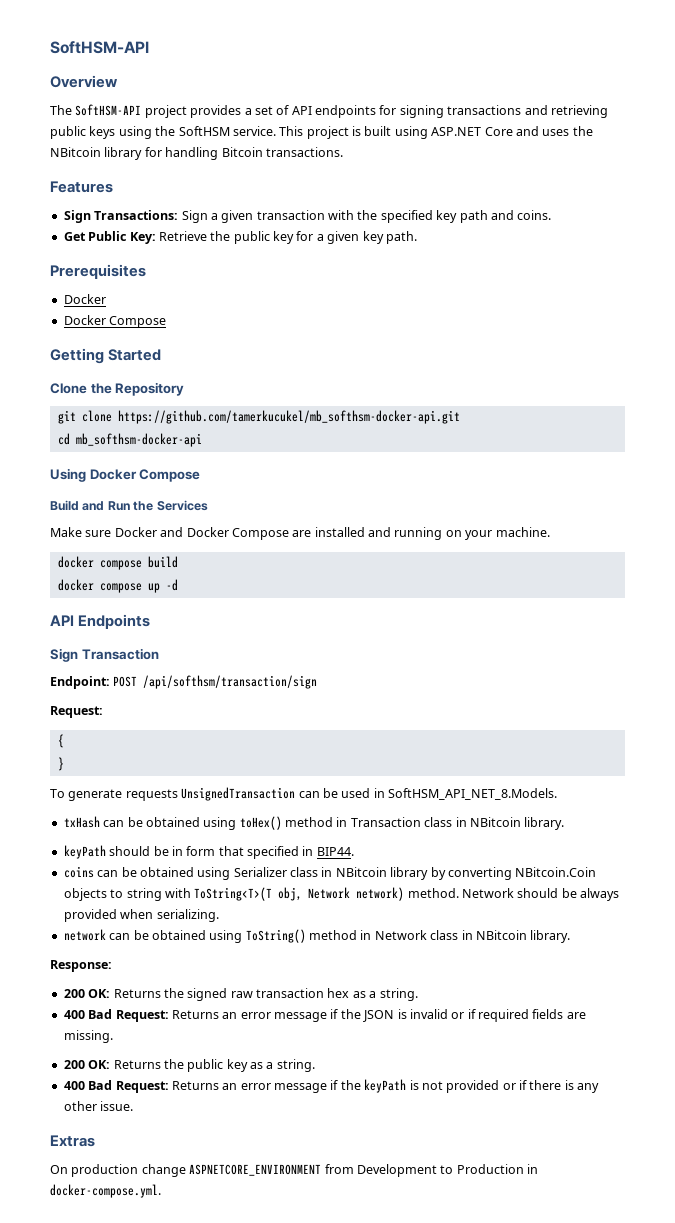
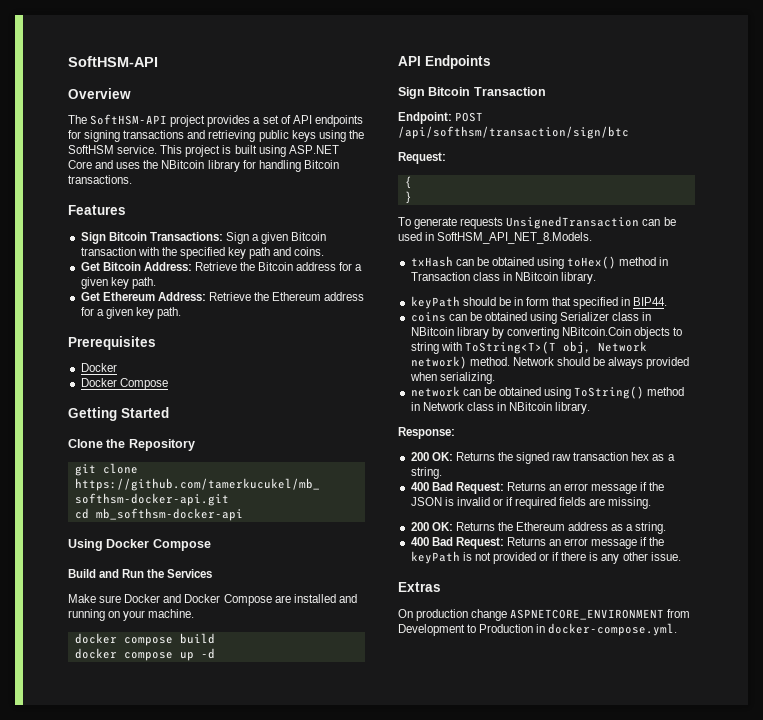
- Sign Transactions: Sign a given transaction with the specified key path and coins.
+ Sign Bitcoin Transactions: Sign a given Bitcoin transaction with the specified key path and coins.
- Get Public Key: Retrieve the public key for a given key path.
+ Get Bitcoin Address: Retrieve the Bitcoin address for a given key path.
+ Get Ethereum Address: Retrieve the Ethereum address for a given key path.
- Sign Transaction
+ Sign Bitcoin Transaction
- Endpoint: POST /api/softhsm/transaction/sign
+ Endpoint: POST /api/softhsm/transaction/sign/btc
- 200 OK: Returns the public key as a string.
+ 200 OK: Returns the Ethereum address as a string.

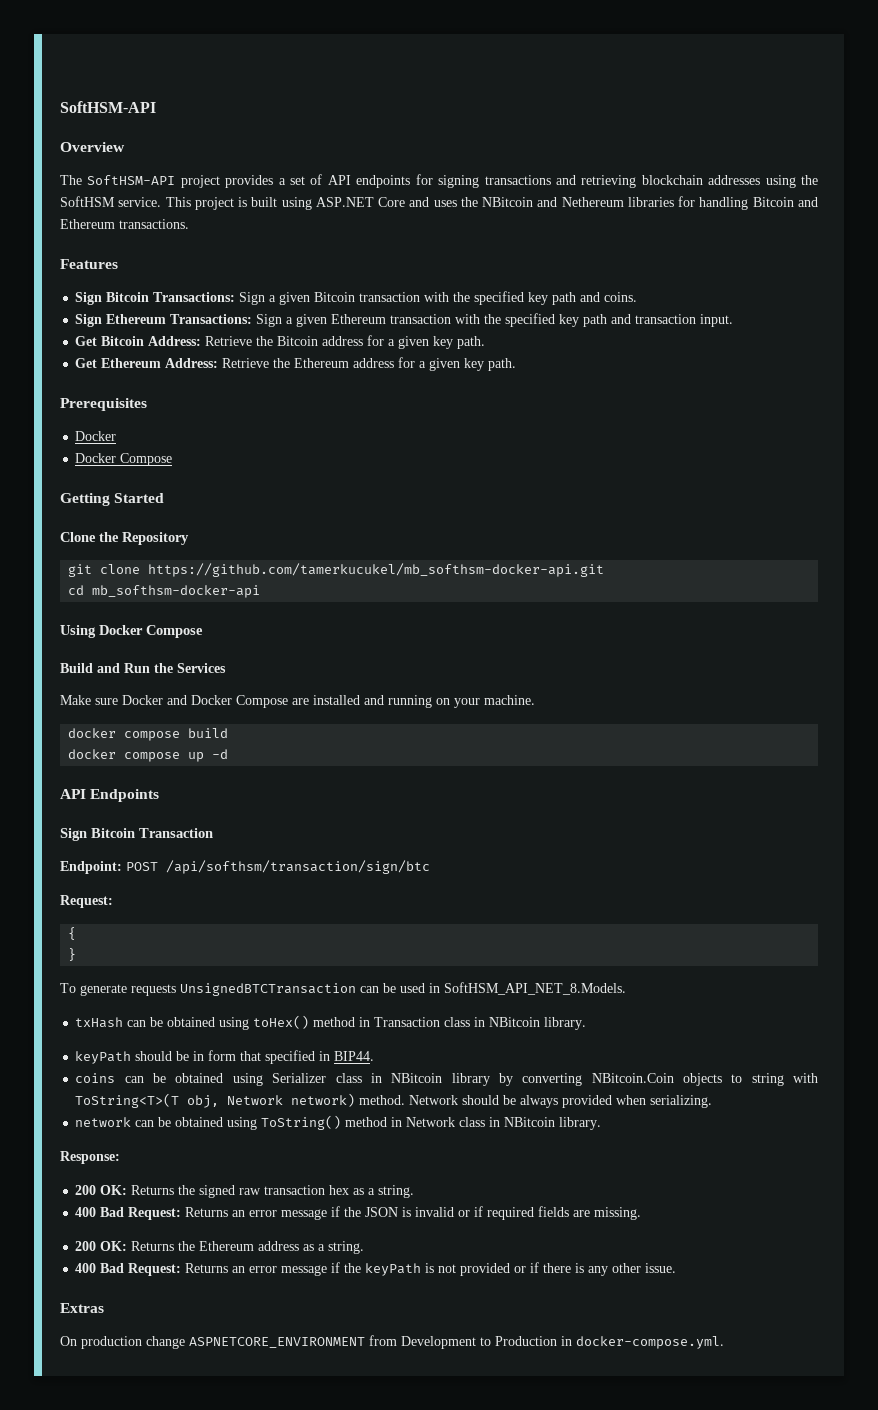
- The SoftHSM-API project provides a set of API endpoints for signing transactions and retrieving public keys using the SoftHSM service.
+ The SoftHSM-API project provides a set of API endpoints for signing transactions and retrieving blockchain addresses using the SoftHSM service.
- This project is built using ASP.NET Core and uses the NBitcoin library for handling Bitcoin transactions.
+ This project is built using ASP.NET Core and uses the NBitcoin and Nethereum libraries for handling Bitcoin and Ethereum transactions.
+ Sign Ethereum Transactions: Sign a given Ethereum transaction with the specified key path and transaction input.
- To generate requests UnsignedTransaction can be used in SoftHSM_API_NET_8.Models.
+ To generate requests UnsignedBTCTransaction can be used in SoftHSM_API_NET_8.Models.

